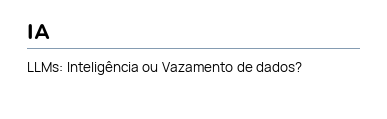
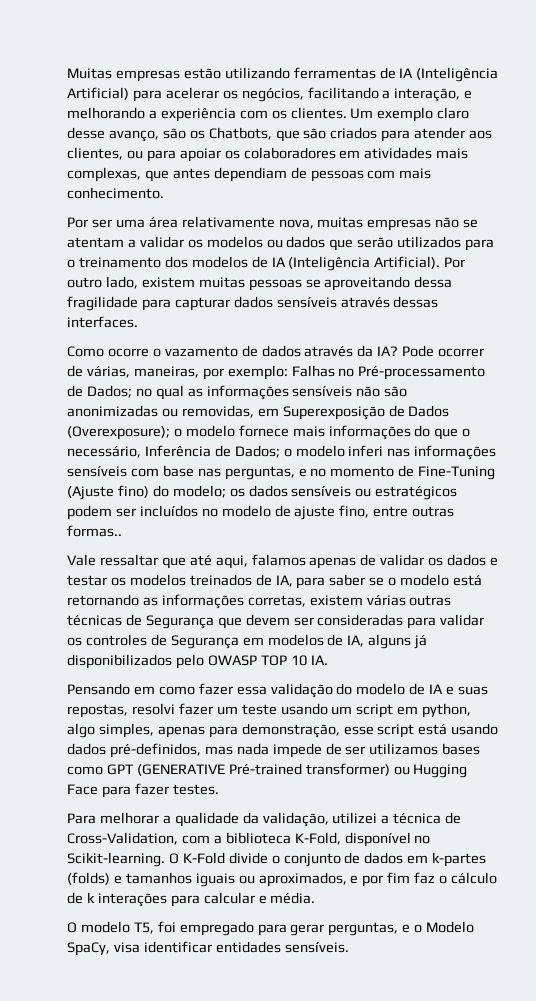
- IA
- LLMs: Inteligência ou Vazamento de dados?
+ Muitas empresas estão utilizando ferramentas de IA (Inteligência Artificial) para acelerar os negócios, facilitando a interação, e melhorando a experiência com os clientes. Um exemplo claro desse avanço, são os Chatbots, que são criados para atender aos clientes, ou para apoiar os colaboradores em atividades mais complexas, que antes dependiam de pessoas com mais conhecimento.
+ Por ser uma área relativamente nova, muitas empresas não se atentam a validar os modelos ou dados que serão utilizados para o treinamento dos modelos de IA (Inteligência Artificial). Por outro lado, existem muitas pessoas se aproveitando dessa fragilidade para capturar dados sensíveis através dessas interfaces.
+ Como ocorre o vazamento de dados através da IA? Pode ocorrer de várias, maneiras, por exemplo: Falhas no Pré-processamento de Dados; no qual as informações sensíveis não são anonimizadas ou removidas, em Superexposição de Dados (Overexposure); o modelo fornece mais informações do que o necessário, Inferência de Dados; o modelo inferi nas informações sensíveis com base nas perguntas, e no momento de Fine-Tuning (Ajuste fino) do modelo; os dados sensíveis ou estratégicos podem ser incluídos no modelo de ajuste fino, entre outras formas..
+ Vale ressaltar que até aqui, falamos apenas de validar os dados e testar os modelos treinados de IA, para saber se o modelo está retornando as informações corretas, existem várias outras técnicas de Segurança que devem ser consideradas para validar os controles de Segurança em modelos de IA, alguns já disponibilizados pelo OWASP TOP 10 IA.
+ Pensando em como fazer essa validação do modelo de IA e suas repostas, resolvi fazer um teste usando um script em python, algo simples, apenas para demonstração, esse script está usando dados pré-definidos, mas nada impede de ser utilizamos bases como GPT (GENERATIVE Pré-trained transformer) ou Hugging Face para fazer testes.
+ Para melhorar a qualidade da validação, utilizei a técnica de Cross-Validation, com a biblioteca K-Fold, disponível no Scikit-learning. O K-Fold divide o conjunto de dados em k-partes (folds) e tamanhos iguais ou aproximados, e por fim faz o cálculo de k interações para calcular e média.
+ O modelo T5, foi empregado para gerar perguntas, e o Modelo SpaCy, visa identificar entidades sensíveis.

